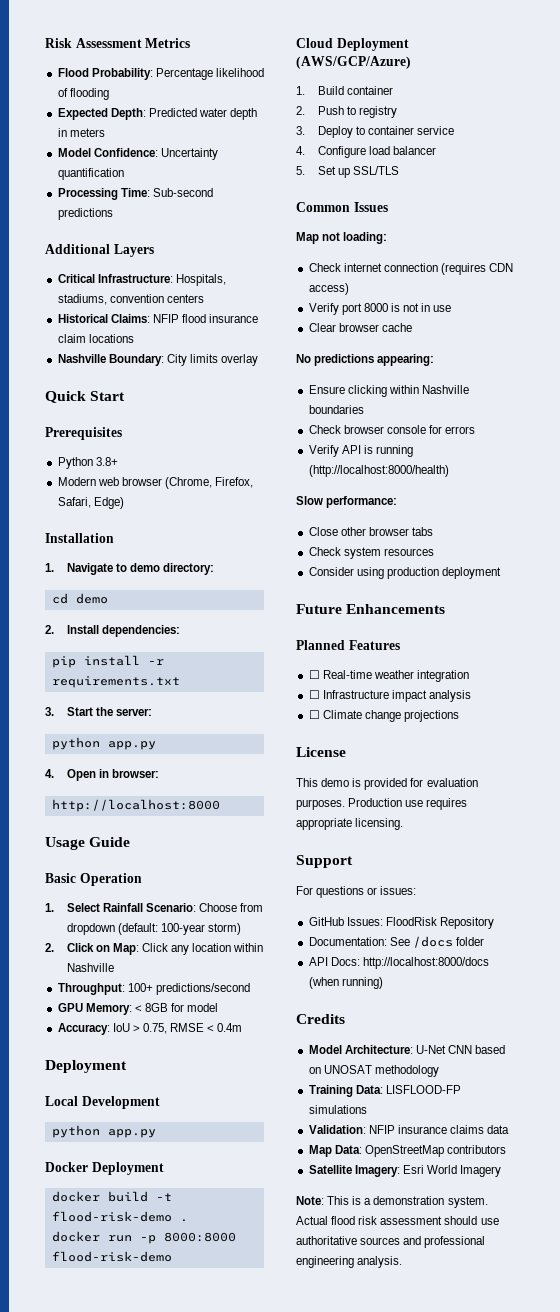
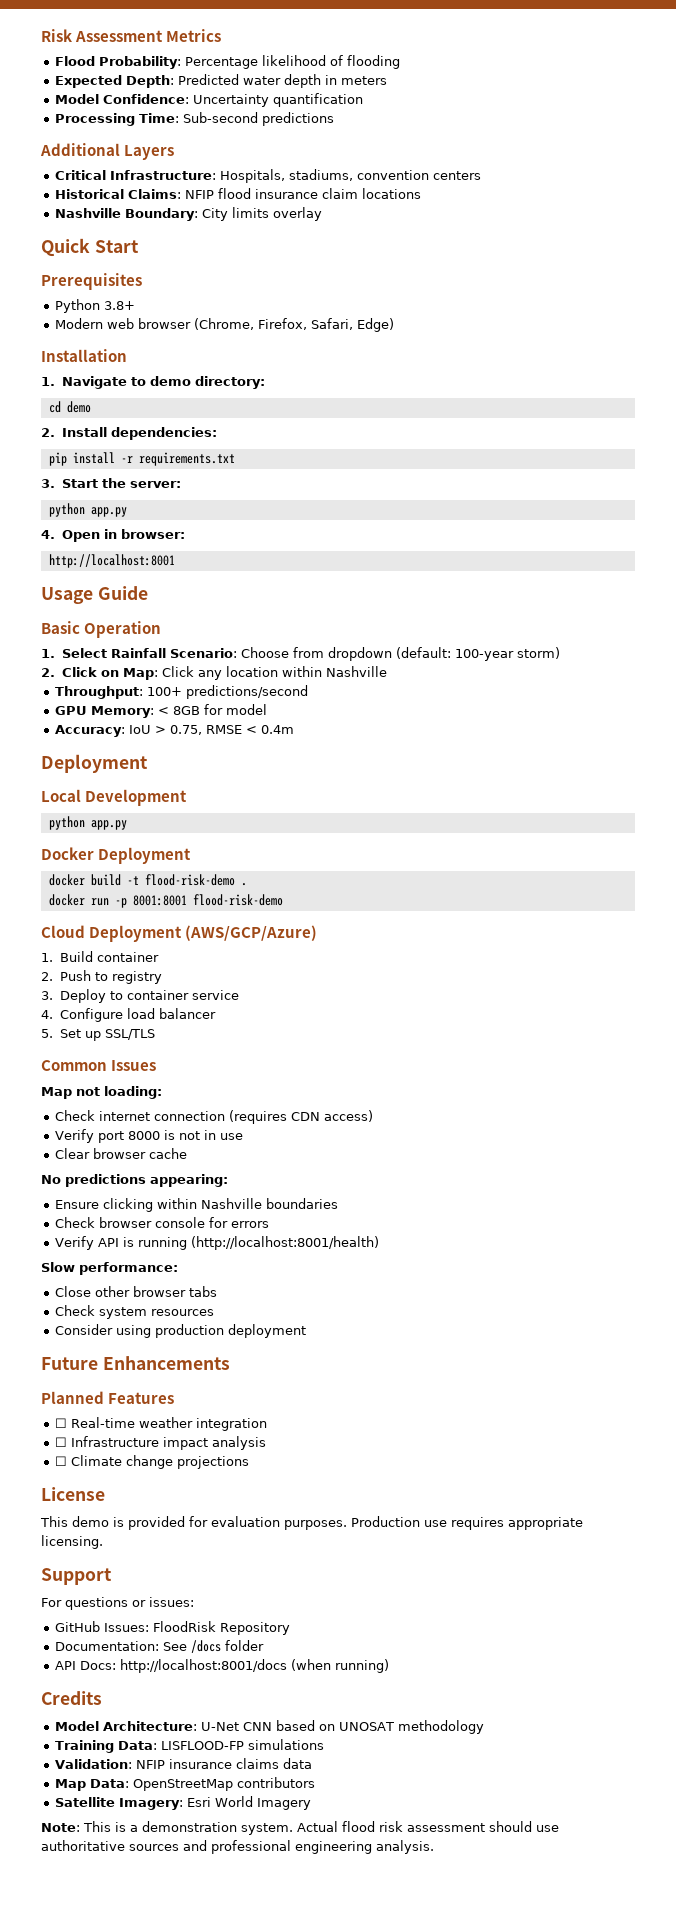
- http://localhost:8000
+ http://localhost:8001
- docker run -p 8000:8000 flood-risk-demo
+ docker run -p 8001:8001 flood-risk-demo
- Verify API is running (http://localhost:8000/health)
+ Verify API is running (http://localhost:8001/health)
- API Docs: http://localhost:8000/docs (when running)
+ API Docs: http://localhost:8001/docs (when running)

